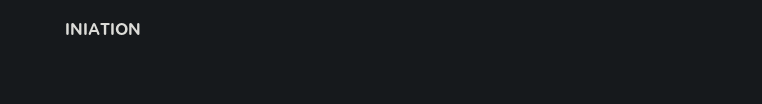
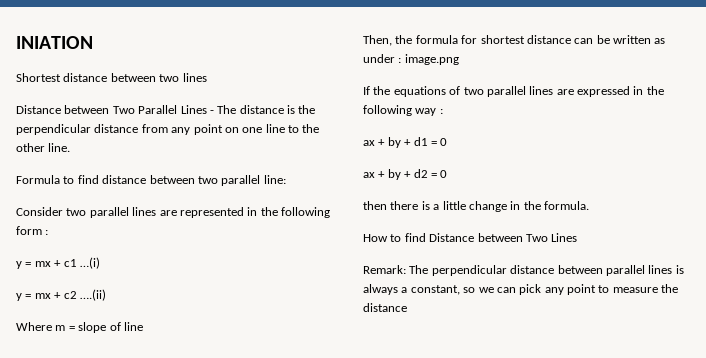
+ Shortest distance between two lines
+ Distance between Two Parallel Lines - The distance is the perpendicular distance from any point on one line to the other line.
+ Formula to find distance between two parallel line:
+ Consider two parallel lines are represented in the following form :
+ y = mx + c1 …(i)
+ y = mx + c2 ….(ii)
+ Where m = slope of line
+ Then, the formula for shortest distance can be written as under : image.png
+ If the equations of two parallel lines are expressed in the following way :
+ ax + by + d1 = 0
+ ax + by + d2 = 0
+ then there is a little change in the formula.
+ How to find Distance between Two Lines
+ Remark: The perpendicular distance between parallel lines is always a constant, so we can pick any point to measure the distance

